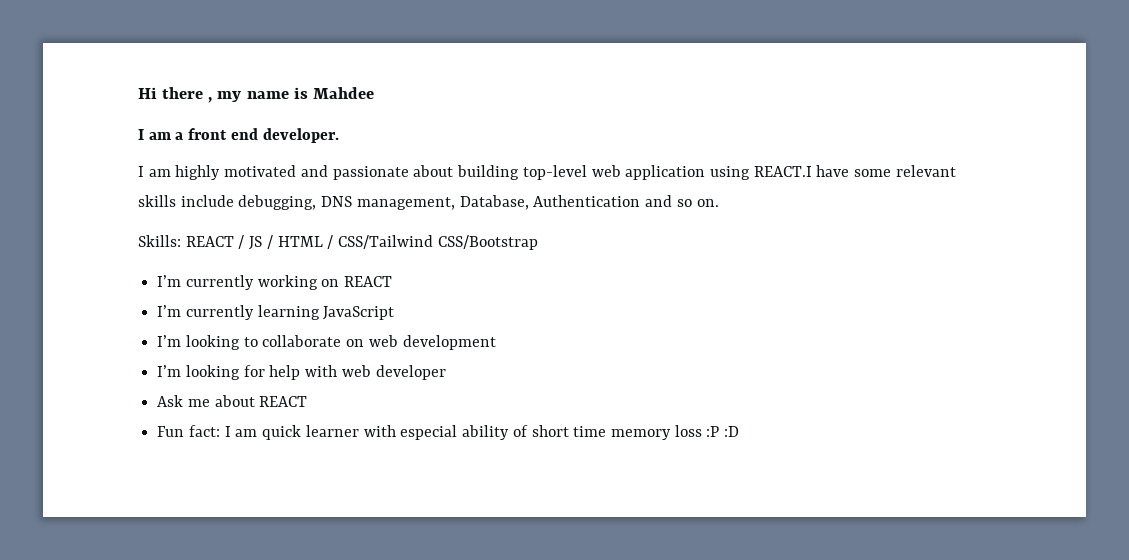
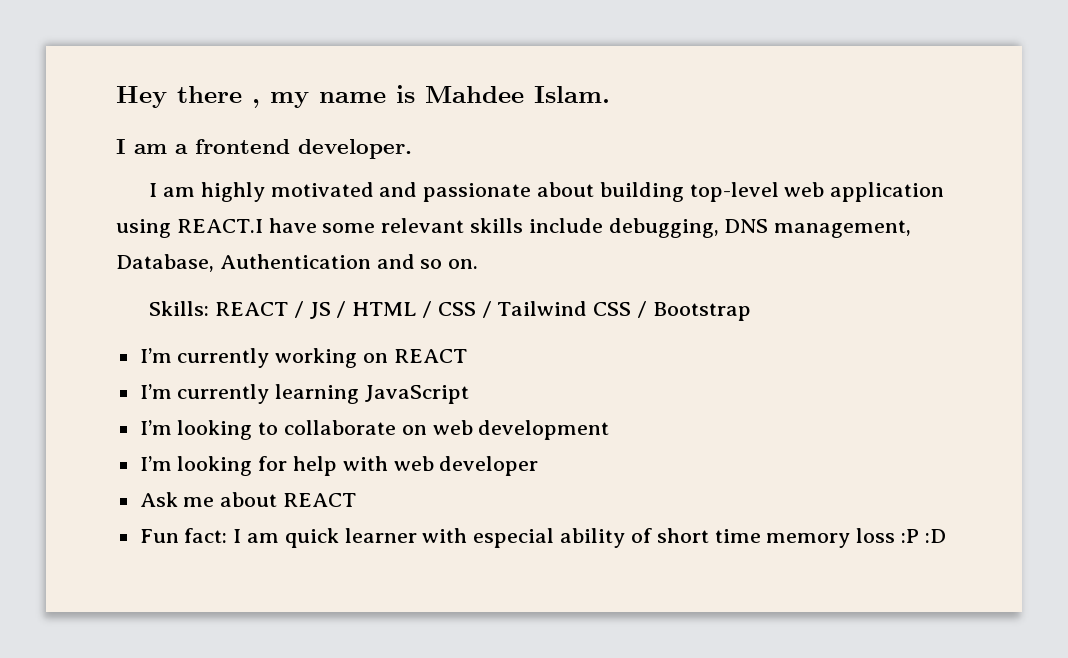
- Hi there , my name is Mahdee
+ Hey there , my name is Mahdee Islam.
- I am a front end developer.
+ I am a frontend developer.
- Skills: REACT / JS / HTML / CSS/Tailwind CSS/Bootstrap
+ Skills: REACT / JS / HTML / CSS / Tailwind CSS / Bootstrap

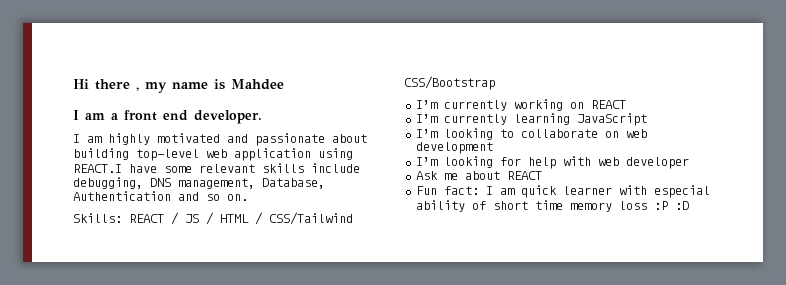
- Hey there , my name is Mahdee Islam.
+ Hi there , my name is Mahdee
- I am a frontend developer.
+ I am a front end developer.
- Skills: REACT / JS / HTML / CSS / Tailwind CSS / Bootstrap
+ Skills: REACT / JS / HTML / CSS/Tailwind CSS/Bootstrap

